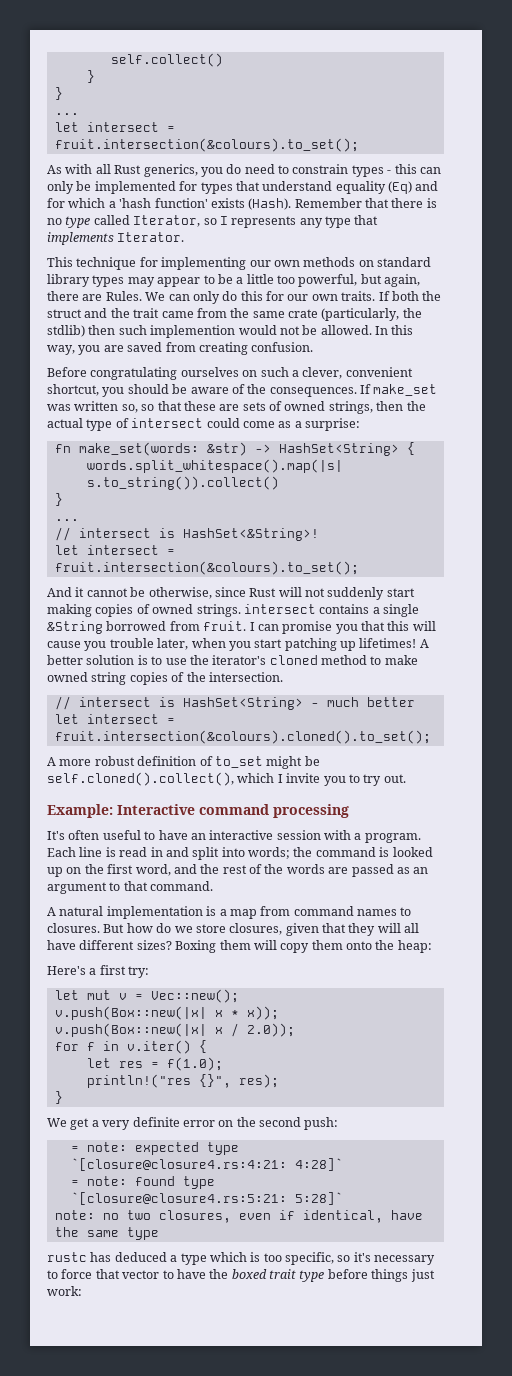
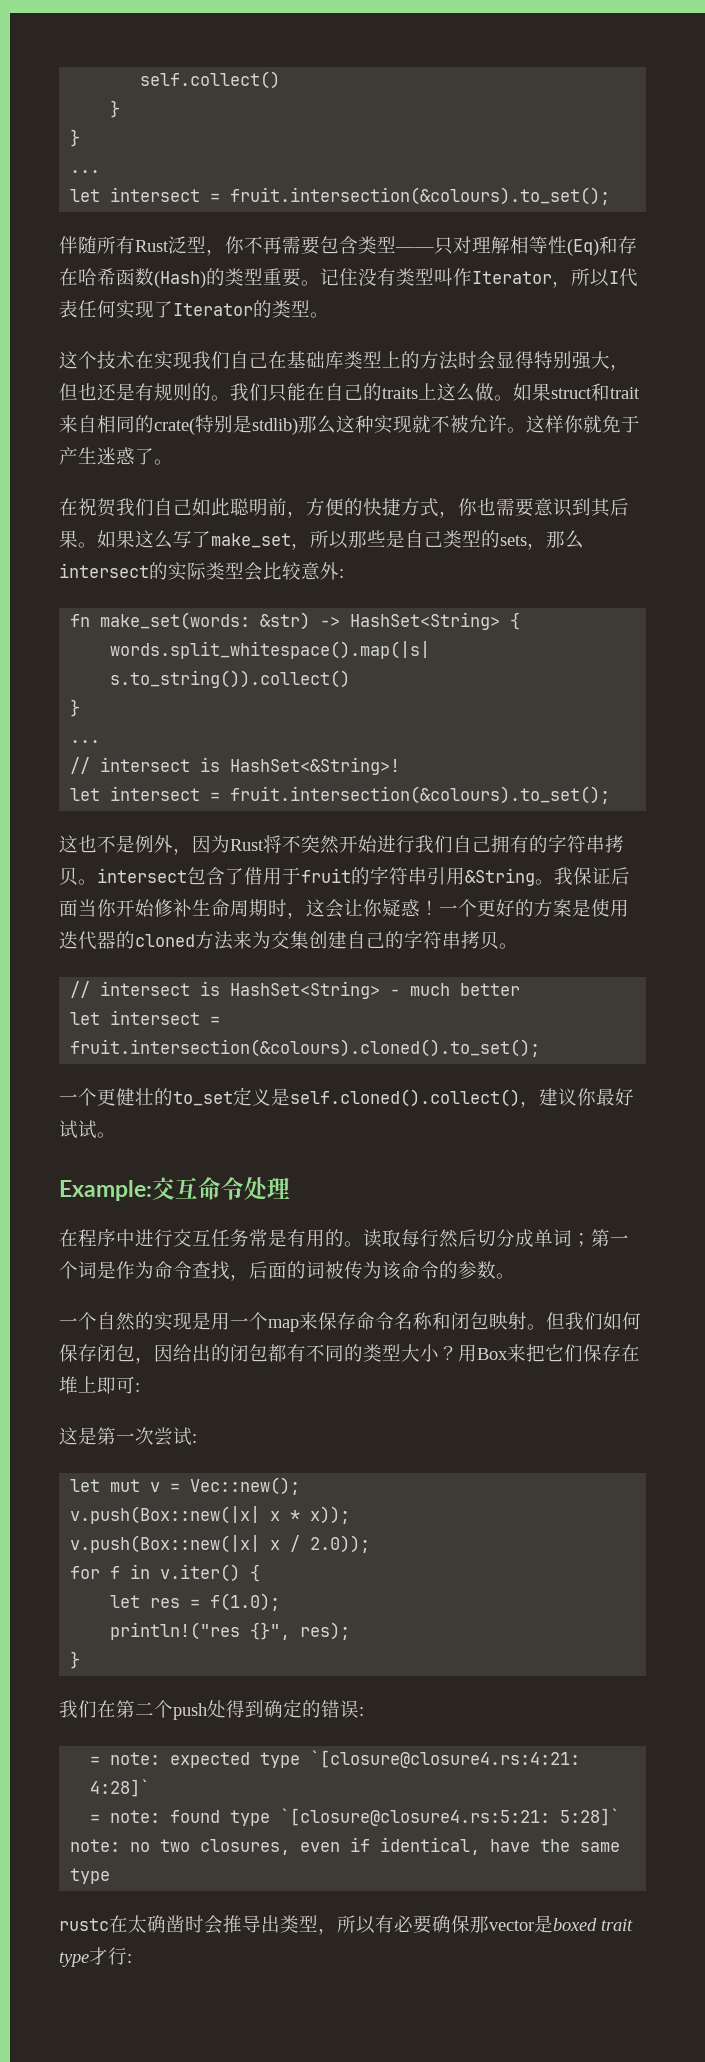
- As with all Rust generics, you do need to constrain types - this can only be implemented for types that understand equality (Eq) and for which a 'hash function' exists (Hash). Remember that there is no type called Iterator, so I represents any type that implements Iterator.
- This technique for implementing our own methods on standard library types may appear to be a little too powerful, but again, there are Rules. We can only do this for our own traits. If both the struct and the trait came from the same crate (particularly, the stdlib) then such implemention would not be allowed. In this way, you are saved from creating confusion.
- Before congratulating ourselves on such a clever, convenient shortcut, you should be aware of the consequences. If make_set was written so, so that these are sets of owned strings, then the actual type of intersect could come as a surprise:
+ 伴随所有Rust泛型，你不再需要包含类型——只对理解相等性(Eq)和存在哈希函数(Hash)的类型重要。记住没有类型叫作Iterator，所以I代表任何实现了Iterator的类型。
+ 这个技术在实现我们自己在基础库类型上的方法时会显得特别强大，但也还是有规则的。我们只能在自己的traits上这么做。如果struct和trait来自相同的crate(特别是stdlib)那么这种实现就不被允许。这样你就免于产生迷惑了。
+ 在祝贺我们自己如此聪明前，方便的快捷方式，你也需要意识到其后果。如果这么写了make_set，所以那些是自己类型的sets，那么intersect的实际类型会比较意外:
- And it cannot be otherwise, since Rust will not suddenly start making copies of owned strings. intersect contains a single &String borrowed from fruit. I can promise you that this will cause you trouble later, when you start patching up lifetimes! A better solution is to use the iterator's cloned method to make owned string copies of the intersection.
+ 这也不是例外，因为Rust将不突然开始进行我们自己拥有的字符串拷贝。intersect包含了借用于fruit的字符串引用&String。我保证后面当你开始修补生命周期时，这会让你疑惑！一个更好的方案是使用迭代器的cloned方法来为交集创建自己的字符串拷贝。
- A more robust definition of to_set might be self.cloned().collect(), which I invite you to try out.
- Example: Interactive command processing
- It's often useful to have an interactive session with a program. Each line is read in and split into words; the command is looked up on the first word, and the rest of the words are passed as an argument to that command.
- A natural implementation is a map from command names to closures. But how do we store closures, given that they will all have different sizes? Boxing them will copy them onto the heap:
- Here's a first try:
+ 一个更健壮的to_set定义是self.cloned().collect()，建议你最好试试。
+ Example:交互命令处理
+ 在程序中进行交互任务常是有用的。读取每行然后切分成单词；第一个词是作为命令查找，后面的词被传为该命令的参数。
+ 一个自然的实现是用一个map来保存命令名称和闭包映射。但我们如何保存闭包，因给出的闭包都有不同的类型大小？用Box来把它们保存在堆上即可:
+ 这是第一次尝试:
- We get a very definite error on the second push:
+ 我们在第二个push处得到确定的错误:
- rustc has deduced a type which is too specific, so it's necessary to force that vector to have the boxed trait type before things just work:
+ rustc在太确凿时会推导出类型，所以有必要确保那vector是boxed trait type才行:

